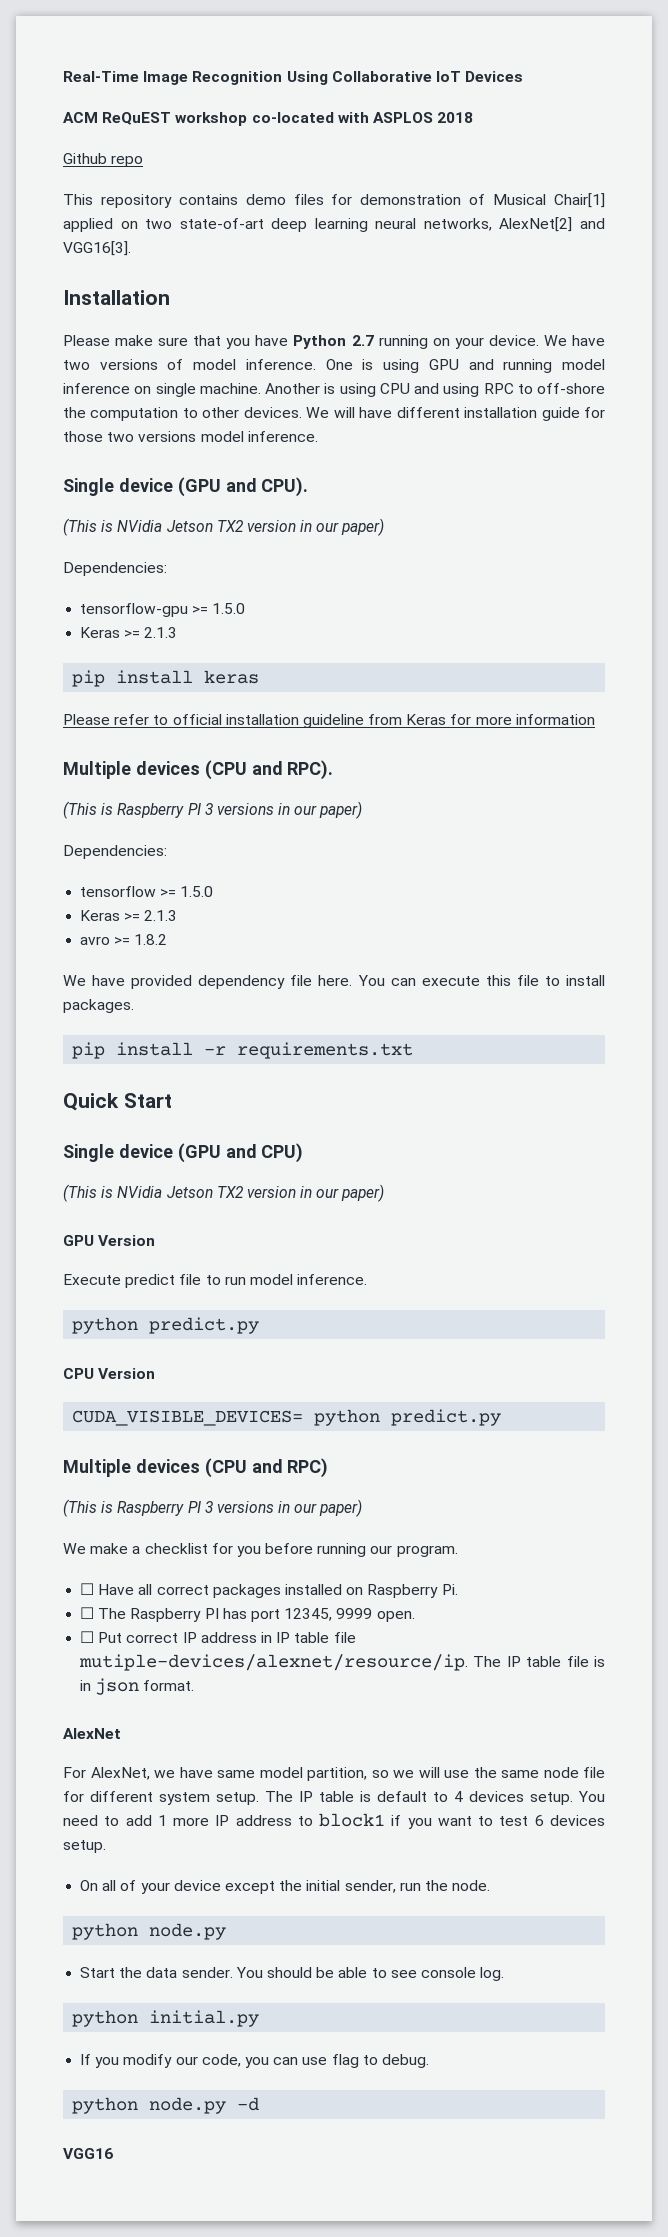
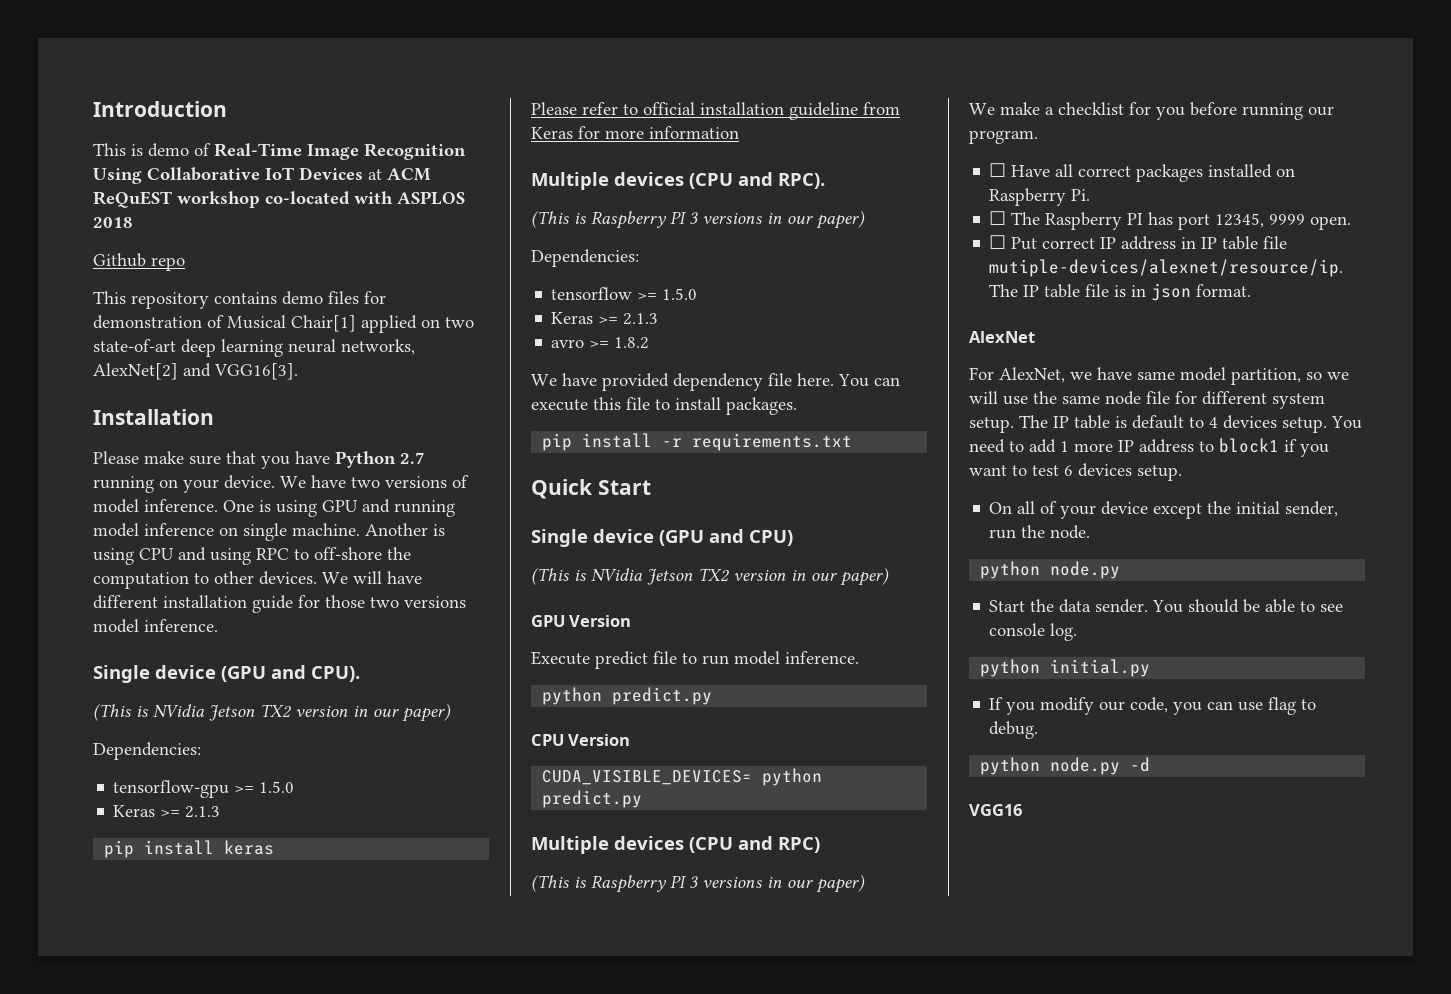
- Real-Time Image Recognition Using Collaborative IoT Devices
- ACM ReQuEST workshop co-located with ASPLOS 2018
+ Introduction
+ This is demo of Real-Time Image Recognition Using Collaborative IoT Devices at ACM ReQuEST workshop co-located with ASPLOS 2018

